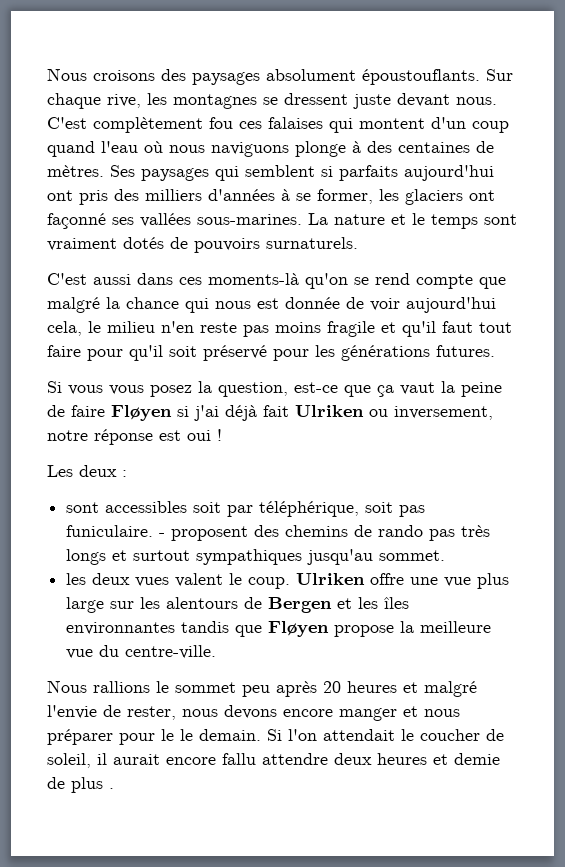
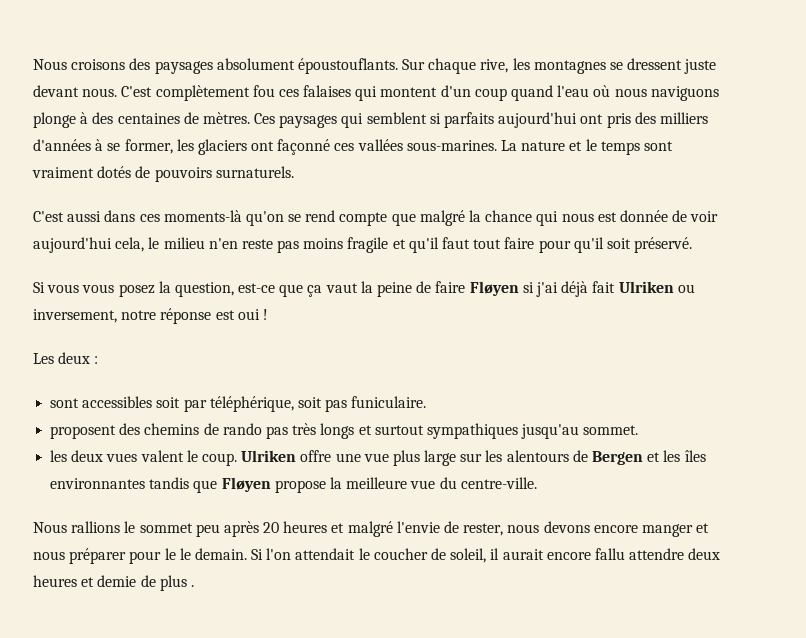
- Ses paysages qui semblent si parfaits aujourd'hui ont pris des milliers d'années à se former, les glaciers ont façonné ses vallées sous-marines.
+ Ces paysages qui semblent si parfaits aujourd'hui ont pris des milliers d'années à se former, les glaciers ont façonné ces vallées sous-marines.
- C'est aussi dans ces moments-là qu'on se rend compte que malgré la chance qui nous est donnée de voir aujourd'hui cela, le milieu n'en reste pas moins fragile et qu'il faut tout faire pour qu'il soit préservé pour les générations futures.
+ C'est aussi dans ces moments-là qu'on se rend compte que malgré la chance qui nous est donnée de voir aujourd'hui cela, le milieu n'en reste pas moins fragile et qu'il faut tout faire pour qu'il soit préservé.
- sont accessibles soit par téléphérique, soit pas funiculaire. - proposent des chemins de rando pas très longs et surtout sympathiques jusqu'au sommet.
+ sont accessibles soit par téléphérique, soit pas funiculaire.
+ proposent des chemins de rando pas très longs et surtout sympathiques jusqu'au sommet.

